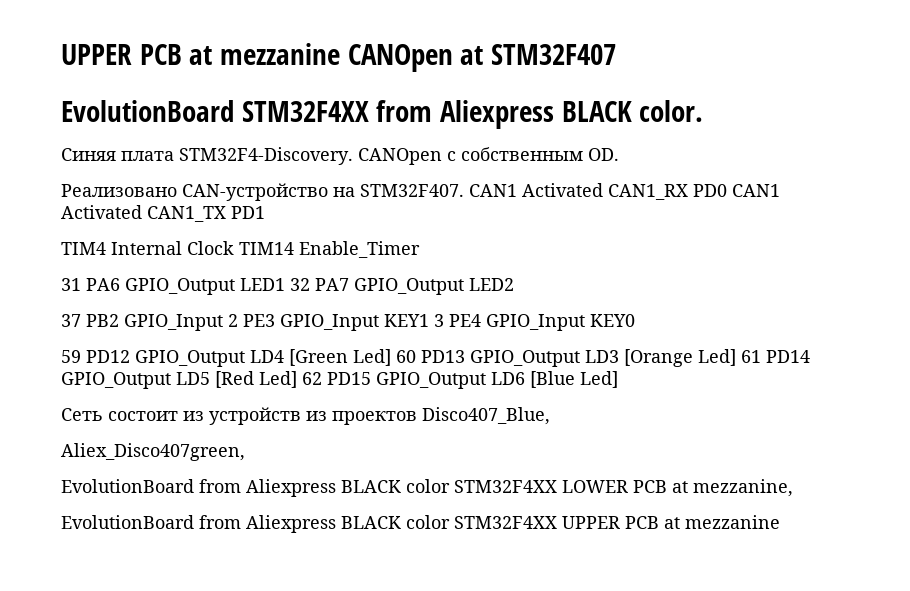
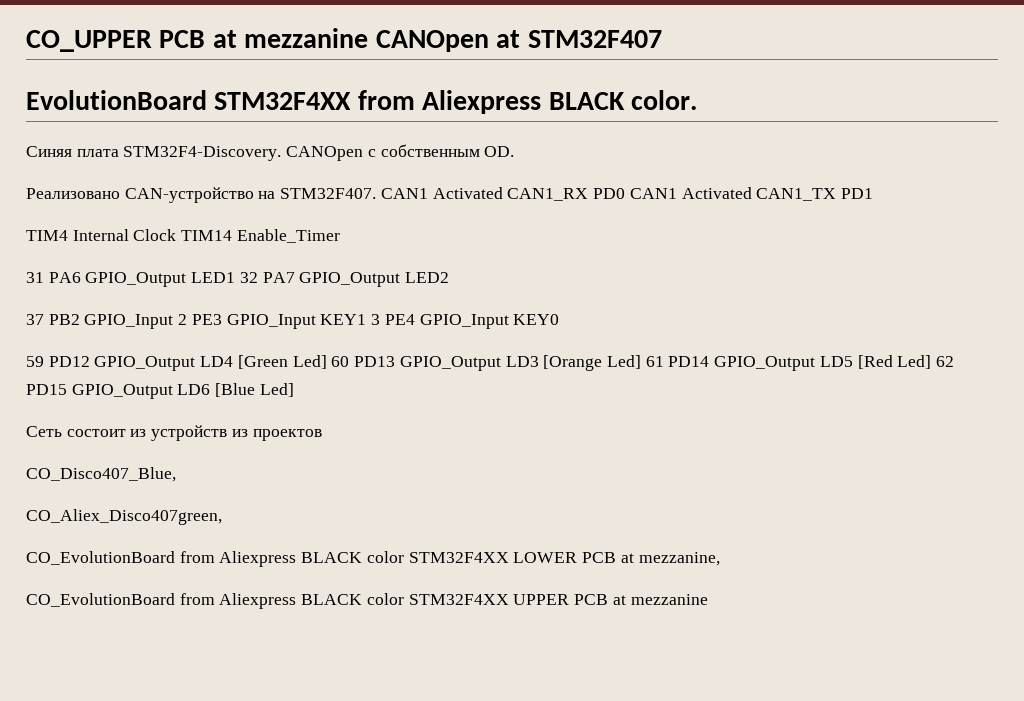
- UPPER PCB at mezzanine CANOpen at STM32F407
+ CO_UPPER PCB at mezzanine CANOpen at STM32F407
- Сеть состоит из устройств из проектов Disco407_Blue,
- Aliex_Disco407green,
- EvolutionBoard from Aliexpress BLACK color STM32F4XX LOWER PCB at mezzanine,
+ Сеть состоит из устройств из проектов
+ CO_Disco407_Blue,
+ CO_Aliex_Disco407green,
+ CO_EvolutionBoard from Aliexpress BLACK color STM32F4XX LOWER PCB at mezzanine,
- EvolutionBoard from Aliexpress BLACK color STM32F4XX UPPER PCB at mezzanine
+ CO_EvolutionBoard from Aliexpress BLACK color STM32F4XX UPPER PCB at mezzanine

